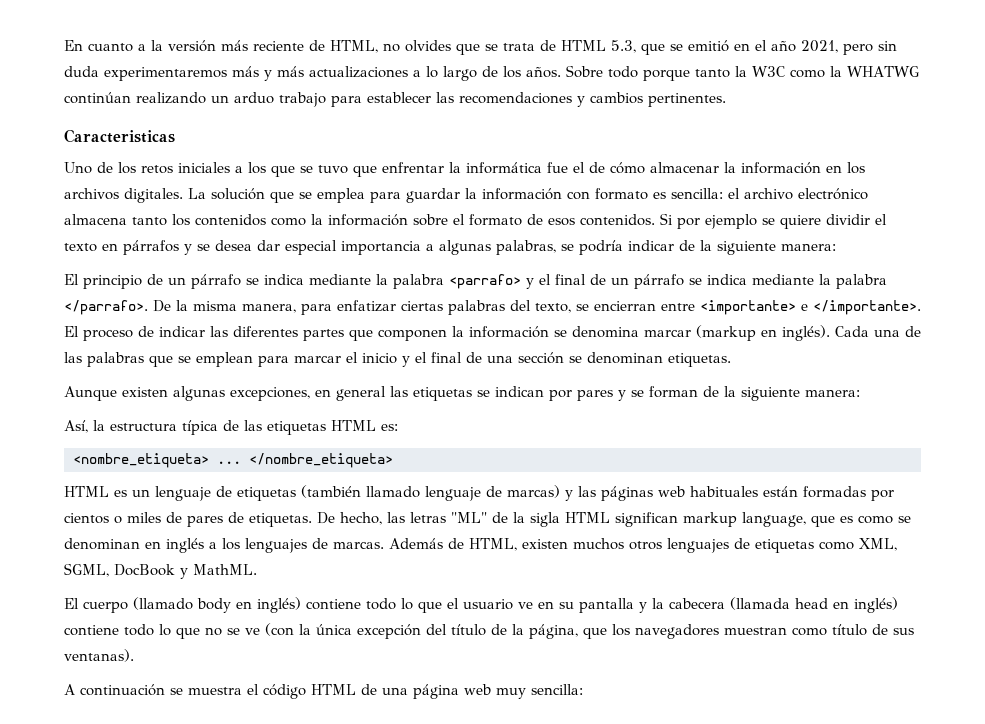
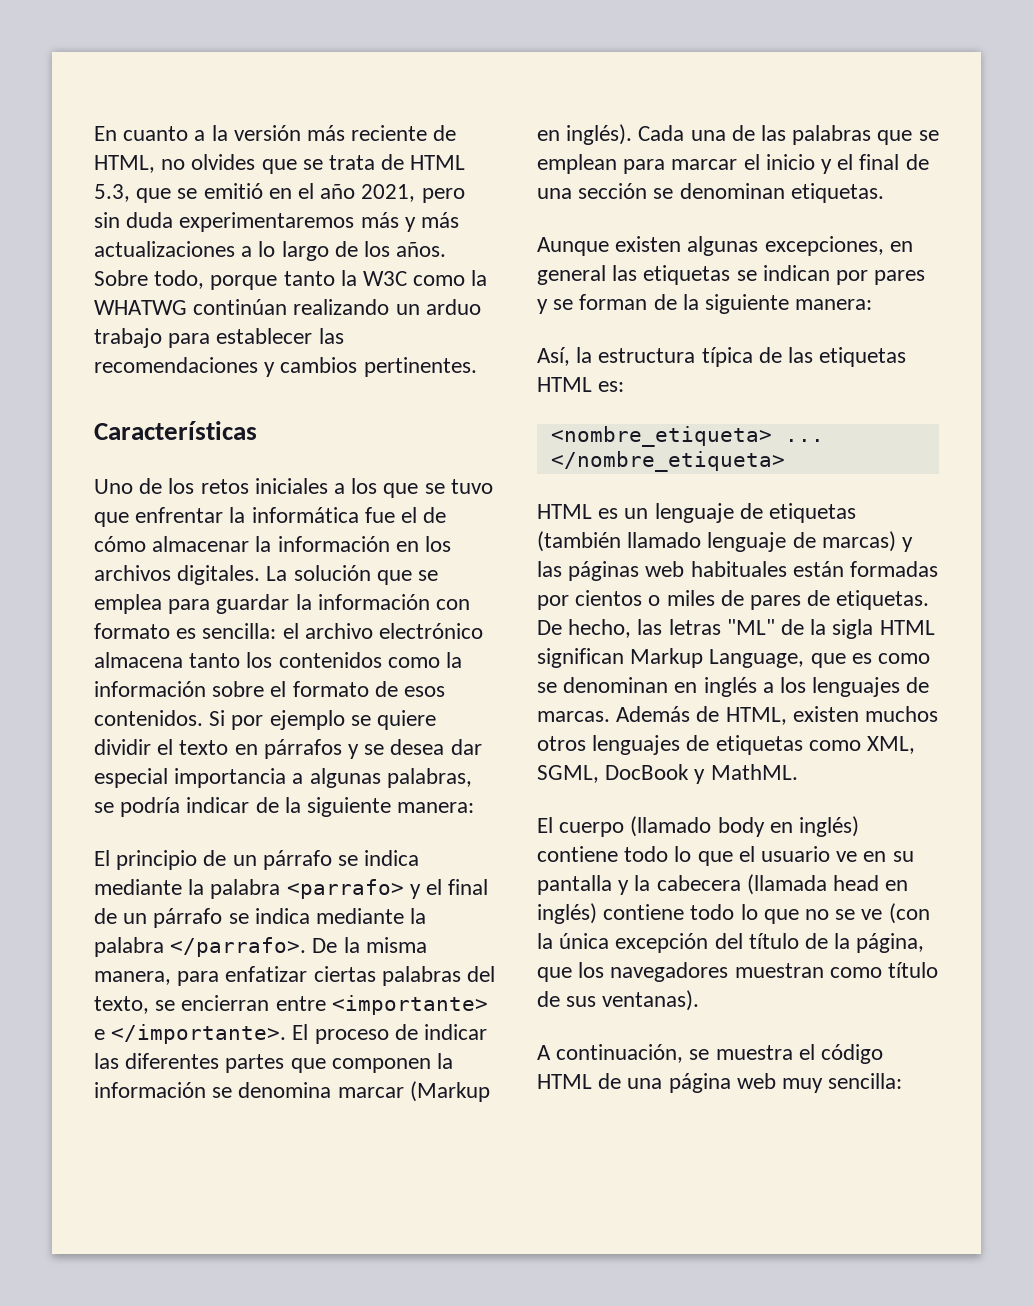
- Sobre todo porque tanto la W3C como la WHATWG continúan realizando un arduo trabajo para establecer las recomendaciones y cambios pertinentes.
+ Sobre todo, porque tanto la W3C como la WHATWG continúan realizando un arduo trabajo para establecer las recomendaciones y cambios pertinentes.
- Caracteristicas
+ Características
- El proceso de indicar las diferentes partes que componen la información se denomina marcar (markup en inglés).
+ El proceso de indicar las diferentes partes que componen la información se denomina marcar (Markup en inglés).
- De hecho, las letras "ML" de la sigla HTML significan markup language, que es como se denominan en inglés a los lenguajes de marcas.
+ De hecho, las letras "ML" de la sigla HTML significan Markup Language, que es como se denominan en inglés a los lenguajes de marcas.
- A continuación se muestra el código HTML de una página web muy sencilla:
+ A continuación, se muestra el código HTML de una página web muy sencilla:

